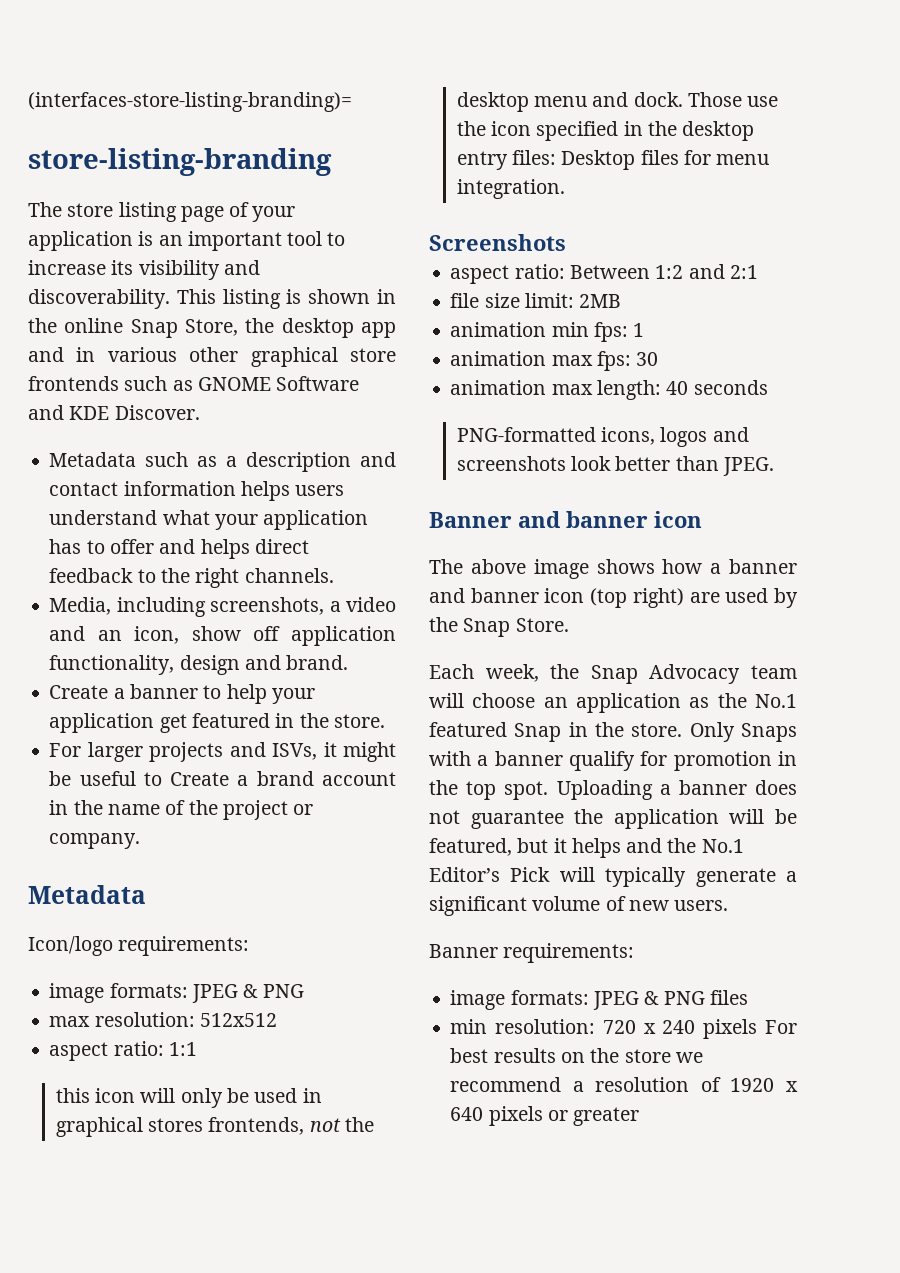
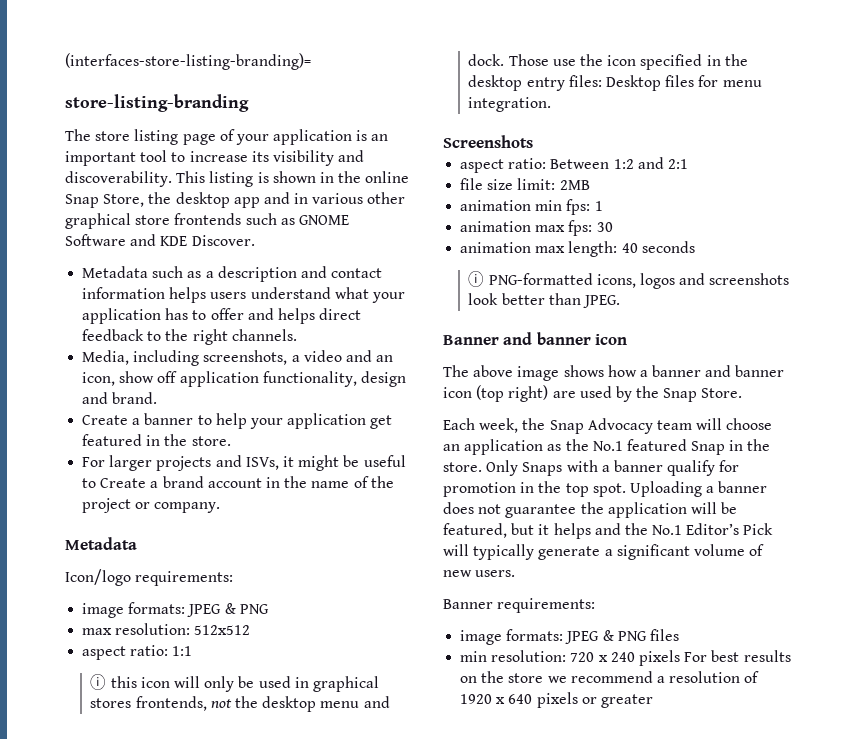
- this icon will only be used in graphical stores frontends, not the desktop menu and dock.
+ ⓘ this icon will only be used in graphical stores frontends, not the desktop menu and dock.
- PNG-formatted icons, logos and screenshots look better than JPEG.
+ ⓘ PNG-formatted icons, logos and screenshots look better than JPEG.

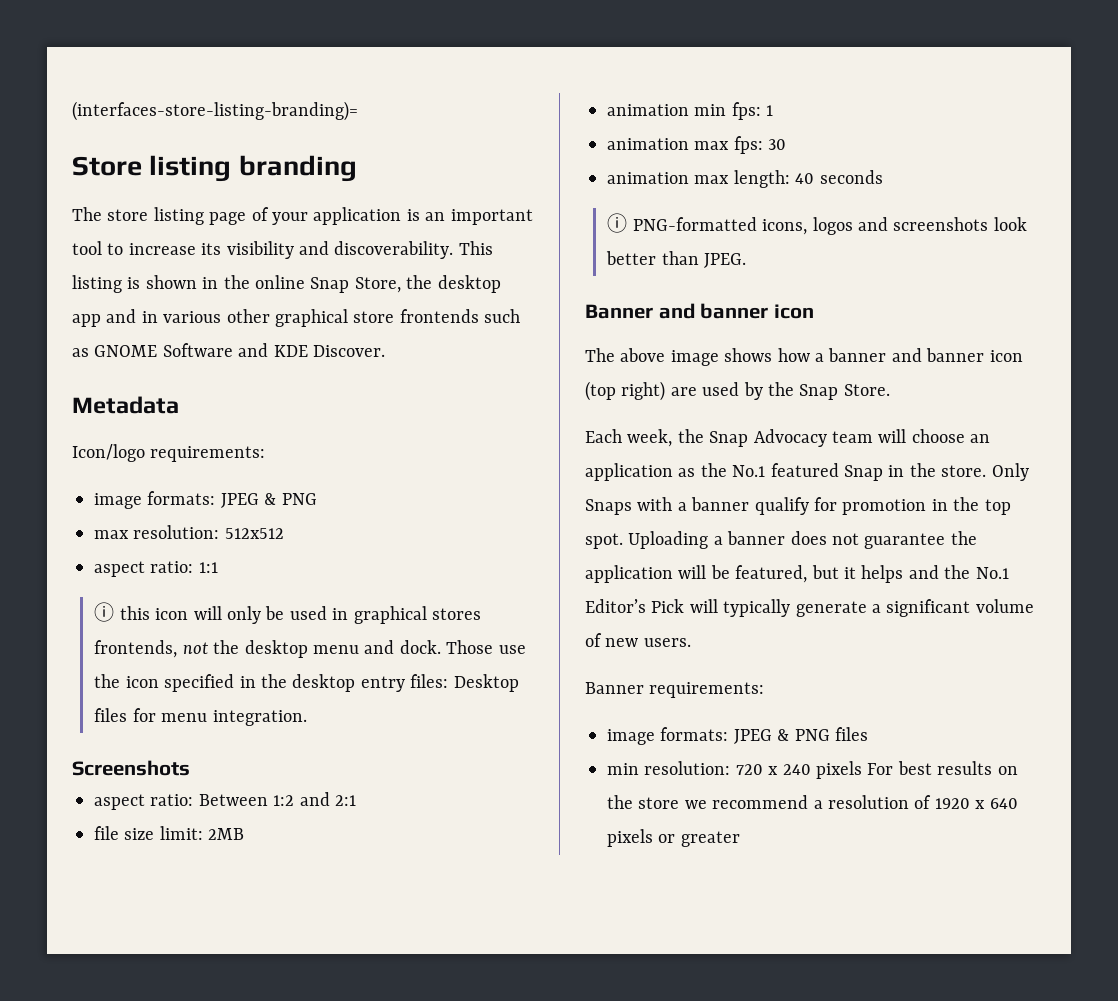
- store-listing-branding
+ Store listing branding
- Metadata such as a description and contact information helps users understand what your application has to offer and helps direct feedback to the right channels.
- Media, including screenshots, a video and an icon, show off application functionality, design and brand.
- Create a banner to help your application get featured in the store.
- For larger projects and ISVs, it might be useful to Create a brand account in the name of the project or company.

